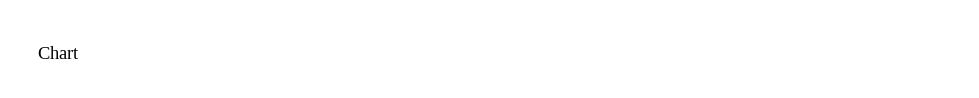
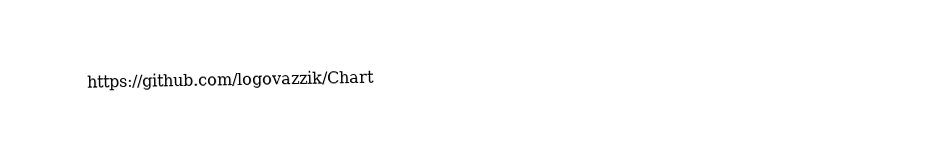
- Chart
+ https://github.com/logovazzik/Chart

